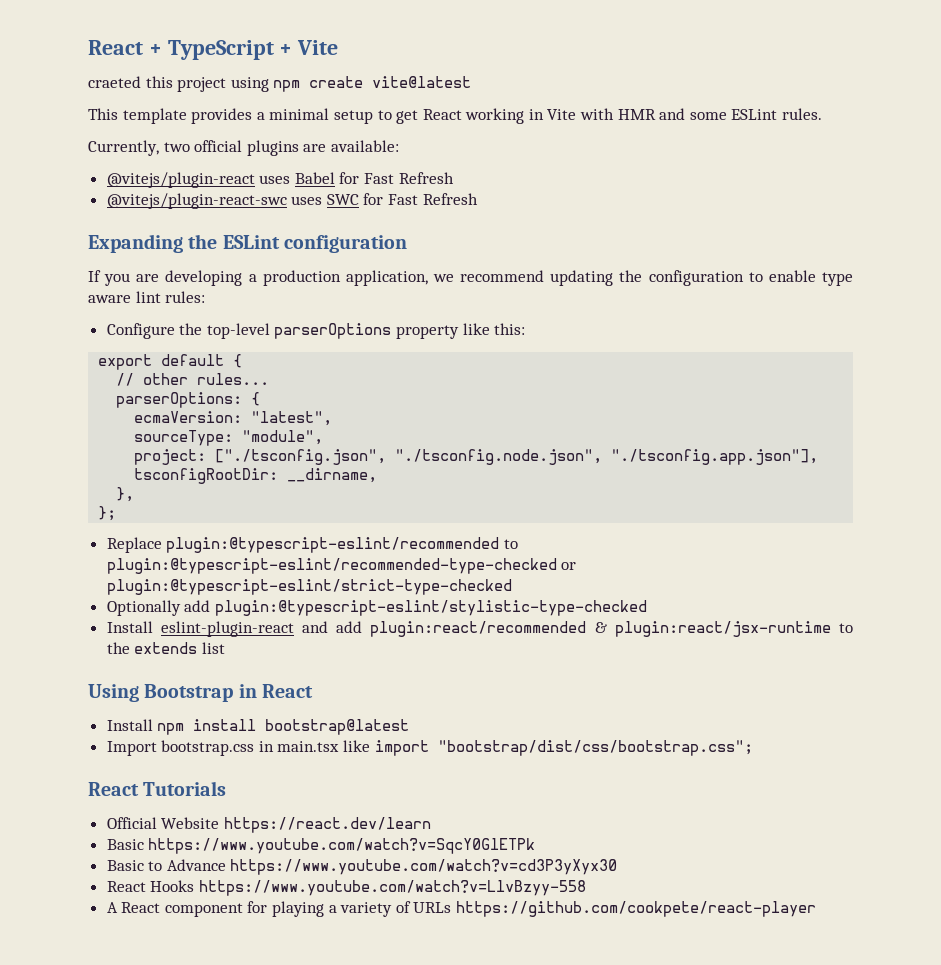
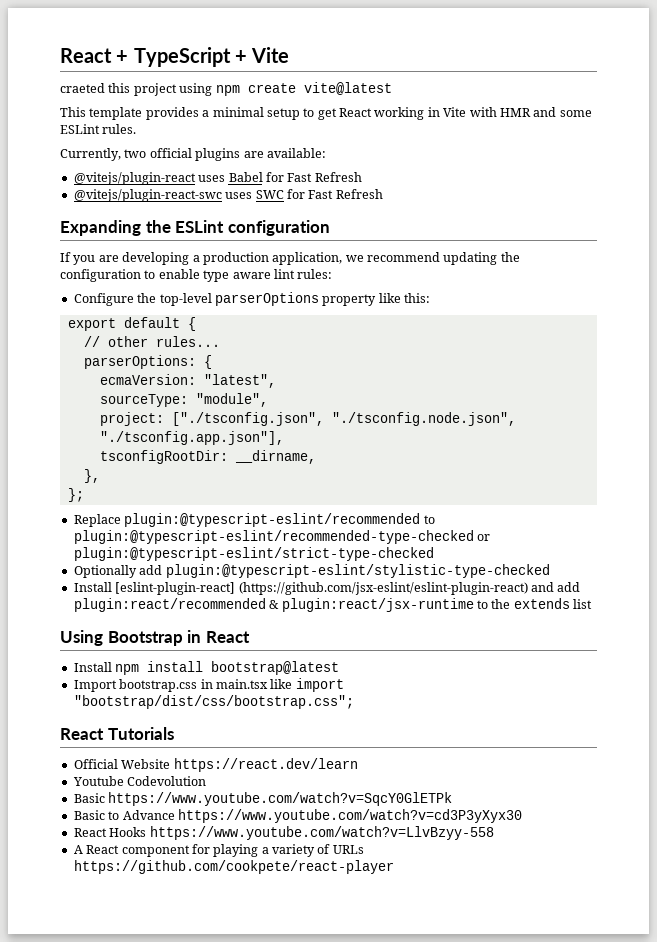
- Install eslint-plugin-react and add plugin:react/recommended & plugin:react/jsx-runtime to the extends list
+ Install [eslint-plugin-react] (https://github.com/jsx-eslint/eslint-plugin-react) and add plugin:react/recommended & plugin:react/jsx-runtime to the extends list
+ Youtube Codevolution

